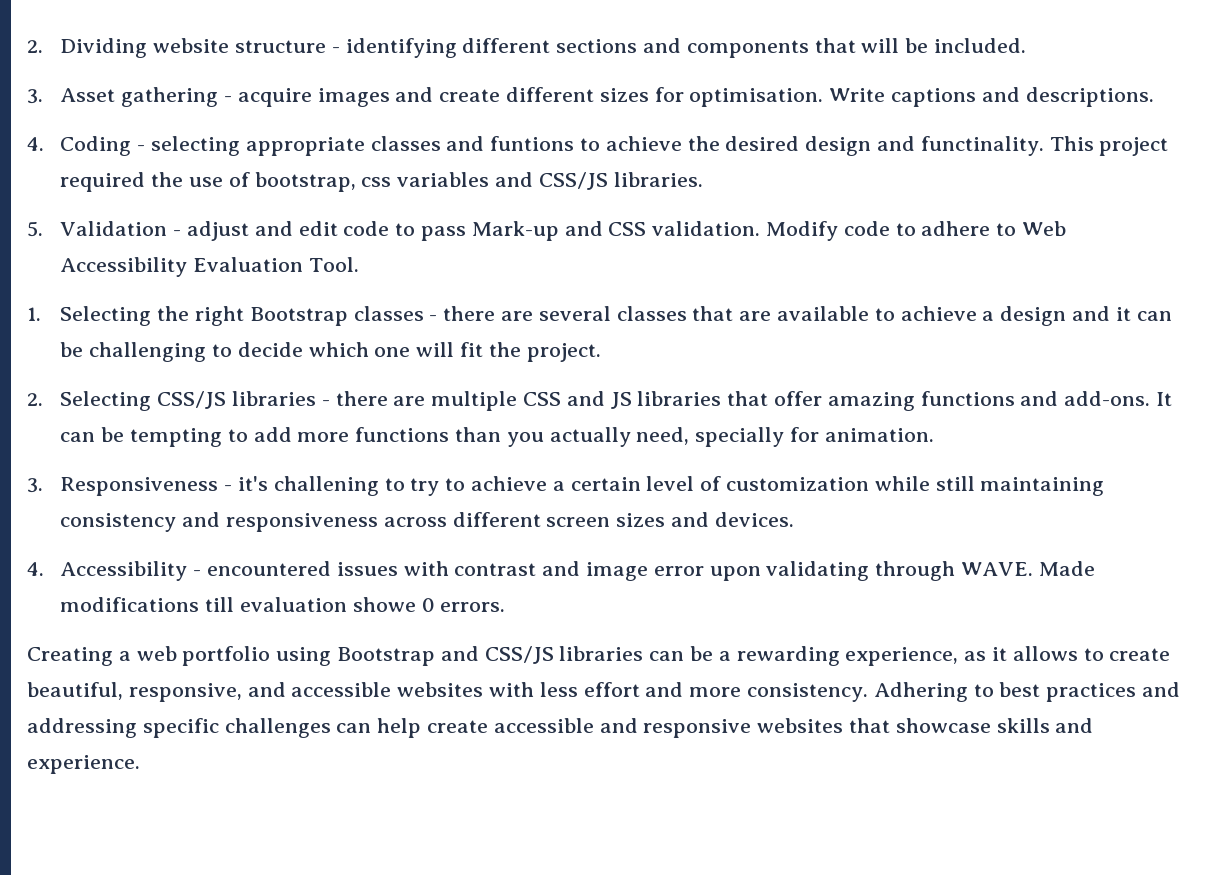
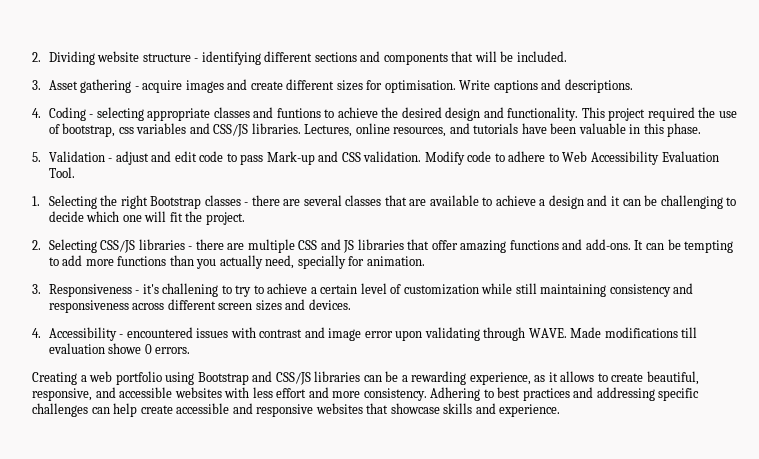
- 4. Coding - selecting appropriate classes and funtions to achieve the desired design and functinality.
+ 4. Coding - selecting appropriate classes and funtions to achieve the desired design and functionality.
+ Lectures, online resources, and tutorials have been valuable in this phase.

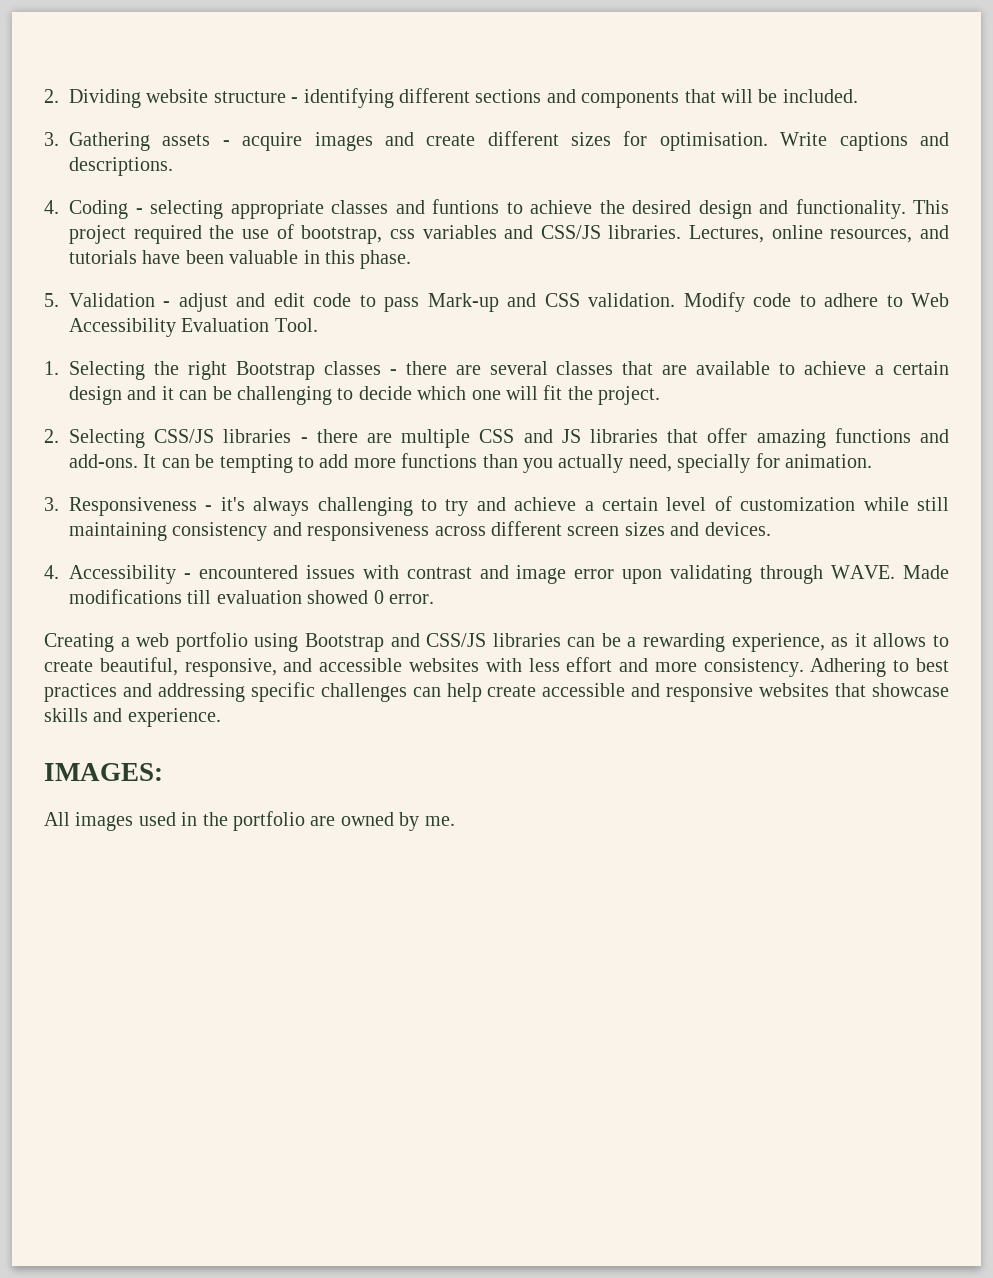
- 3. Asset gathering - acquire images and create different sizes for optimisation.
+ 3. Gathering assets - acquire images and create different sizes for optimisation.
- 1. Selecting the right Bootstrap classes - there are several classes that are available to achieve a design and it can be challenging to decide which one will fit the project.
+ 1. Selecting the right Bootstrap classes - there are several classes that are available to achieve a certain design and it can be challenging to decide which one will fit the project.
- 3. Responsiveness - it's challening to try to achieve a certain level of customization while still maintaining consistency and responsiveness across different screen sizes and devices.
+ 3. Responsiveness - it's always challenging to try and achieve a certain level of customization while still maintaining consistency and responsiveness across different screen sizes and devices.
- Made modifications till evaluation showe 0 errors.
+ Made modifications till evaluation showed 0 error.
+ IMAGES:
+ All images used in the portfolio are owned by me.

